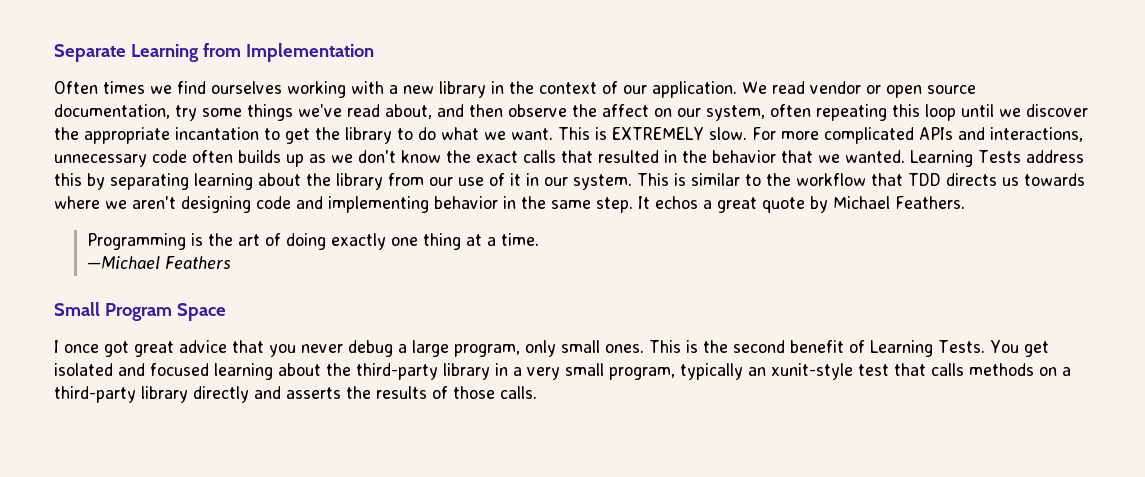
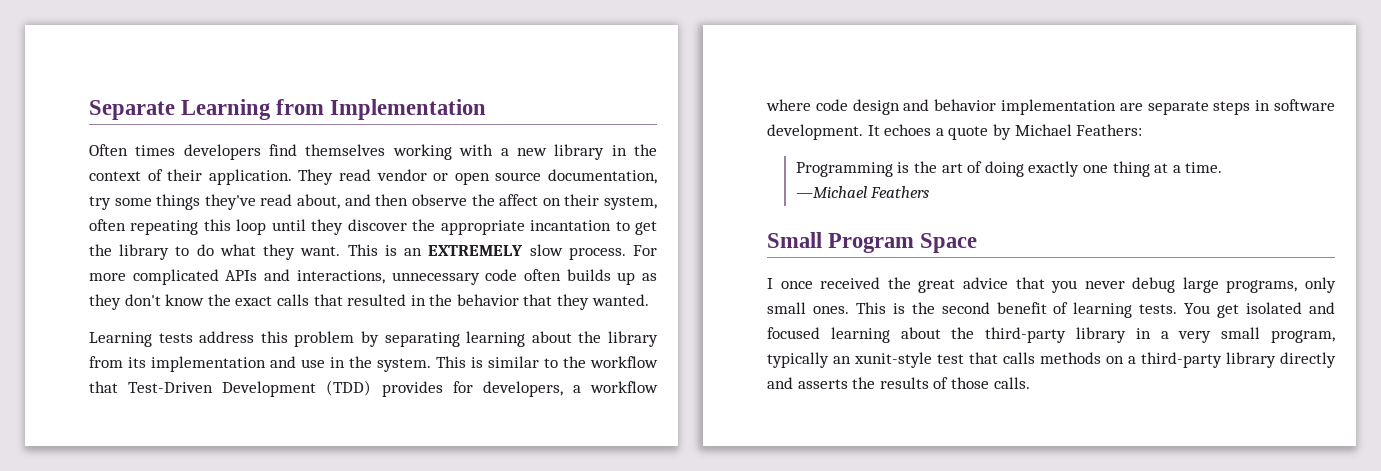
- Often times we find ourselves working with a new library in the context of our application. We read vendor or open source documentation, try some things we've read about, and then observe the affect on our system, often repeating this loop until we discover the appropriate incantation to get the library to do what we want.
+ Often times developers find themselves working with a new library in the context of their application. They read vendor or open source documentation, try some things they've read about, and then observe the affect on their system, often repeating this loop until they discover the appropriate incantation to get the library to do what they want.
- This is EXTREMELY slow.
+ This is an EXTREMELY slow process.
- For more complicated APIs and interactions, unnecessary code often builds up as we don't know the exact calls that resulted in the behavior that we wanted. Learning Tests address this by separating learning about the library from our use of it in our system.
+ For more complicated APIs and interactions, unnecessary code often builds up as they don't know the exact calls that resulted in the behavior that they wanted.
+ Learning tests address this problem by separating learning about the library from its implementation and use in the system.
- This is similar to the workflow that TDD directs us towards where we aren't designing code and implementing behavior in the same step. It echos a great quote by Michael Feathers.
+ This is similar to the workflow that Test-Driven Development (TDD) provides for developers, a workflow where code design and behavior implementation are separate steps in software development. It echoes a quote by Michael Feathers:
- I once got great advice that you never debug a large program, only small ones.
+ I once received the great advice that you never debug large programs, only small ones.
- This is the second benefit of Learning Tests.
+ This is the second benefit of learning tests.

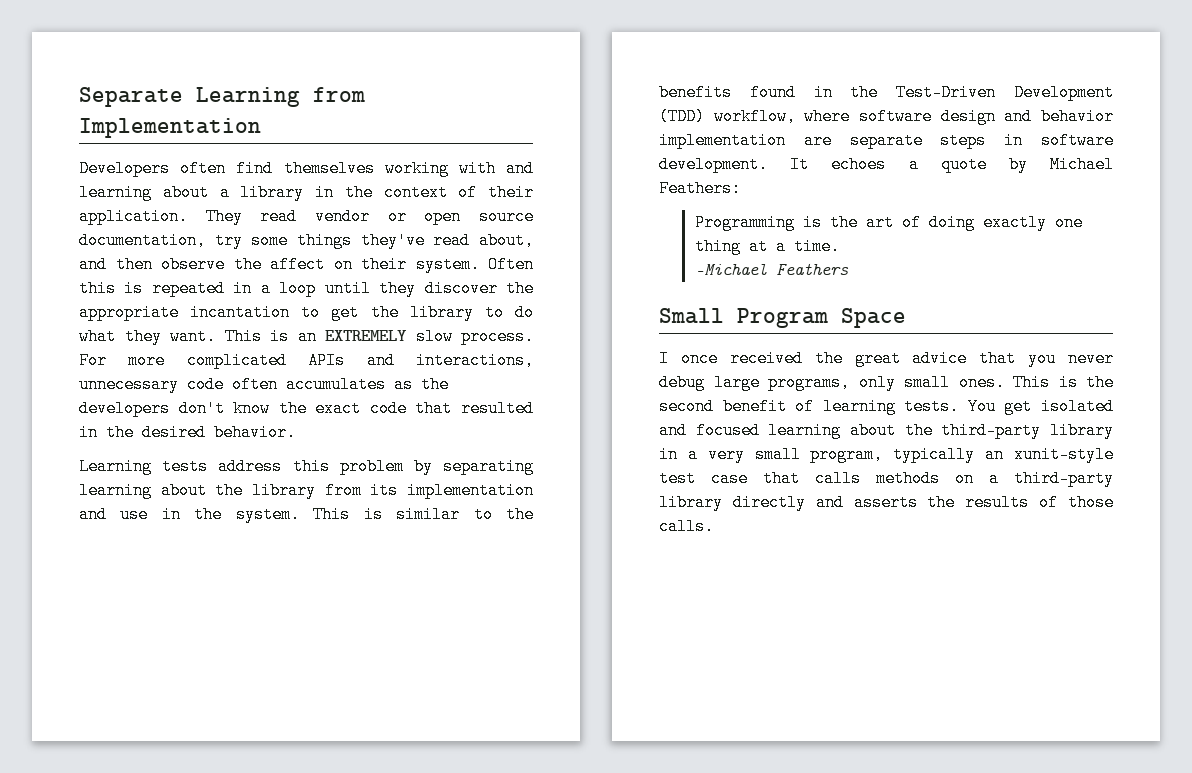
- Often times developers find themselves working with a new library in the context of their application.
+ Developers often find themselves working with and learning about a library in the context of their application.
- They read vendor or open source documentation, try some things they've read about, and then observe the affect on their system, often repeating this loop until they discover the appropriate incantation to get the library to do what they want.
+ They read vendor or open source documentation, try some things they've read about, and then observe the affect on their system. Often this is repeated in a loop until they discover the appropriate incantation to get the library to do what they want.
- For more complicated APIs and interactions, unnecessary code often builds up as they don't know the exact calls that resulted in the behavior that they wanted.
+ For more complicated APIs and interactions, unnecessary code often accumulates as the developers don't know the exact code that resulted in the desired behavior.
- This is similar to the workflow that Test-Driven Development (TDD) provides for developers, a workflow where code design and behavior implementation are separate steps in software development.
+ This is similar to the benefits found in the Test-Driven Development (TDD) workflow, where software design and behavior implementation are separate steps in software development.
- You get isolated and focused learning about the third-party library in a very small program, typically an xunit-style test that calls methods on a third-party library directly and asserts the results of those calls.
+ You get isolated and focused learning about the third-party library in a very small program, typically an xunit-style test case that calls methods on a third-party library directly and asserts the results of those calls.

